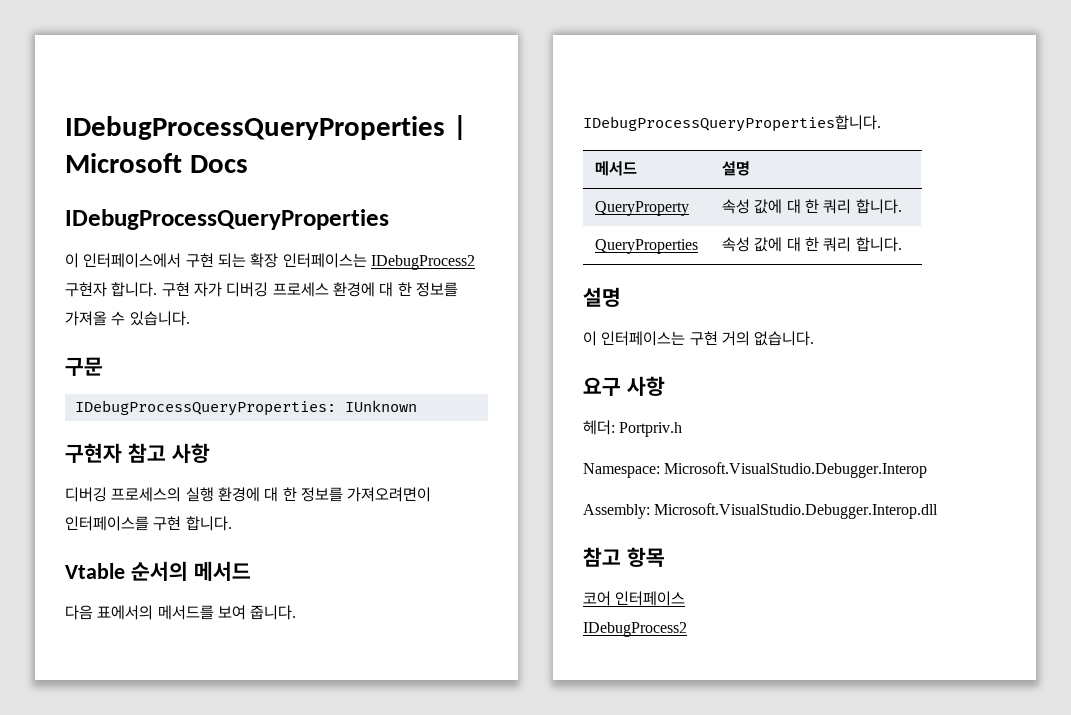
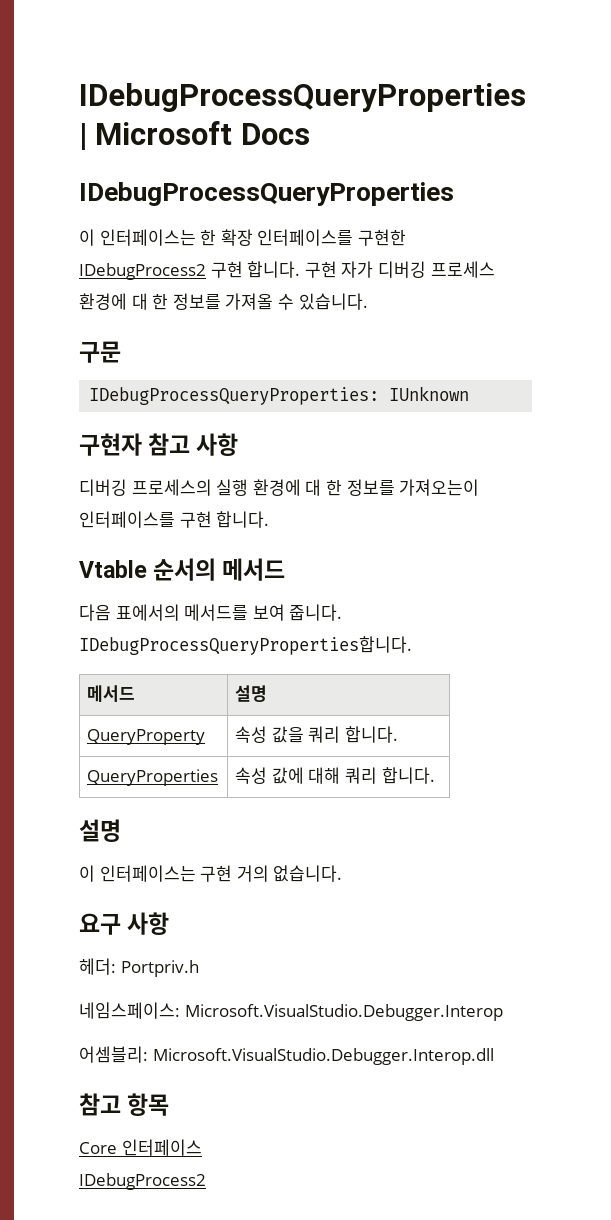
- 이 인터페이스에서 구현 되는 확장 인터페이스는 IDebugProcess2 구현자 합니다.
+ 이 인터페이스는 한 확장 인터페이스를 구현한 IDebugProcess2 구현 합니다.
- 디버깅 프로세스의 실행 환경에 대 한 정보를 가져오려면이 인터페이스를 구현 합니다.
+ 디버깅 프로세스의 실행 환경에 대 한 정보를 가져오는이 인터페이스를 구현 합니다.
- QueryProperty | 속성 값에 대 한 쿼리 합니다.
+ QueryProperty | 속성 값을 쿼리 합니다.
- QueryProperties | 속성 값에 대 한 쿼리 합니다.
+ QueryProperties | 속성 값에 대해 쿼리 합니다.
- Namespace: Microsoft.VisualStudio.Debugger.Interop
+ 네임스페이스: Microsoft.VisualStudio.Debugger.Interop
- Assembly: Microsoft.VisualStudio.Debugger.Interop.dll
+ 어셈블리: Microsoft.VisualStudio.Debugger.Interop.dll
- 코어 인터페이스
+ Core 인터페이스

